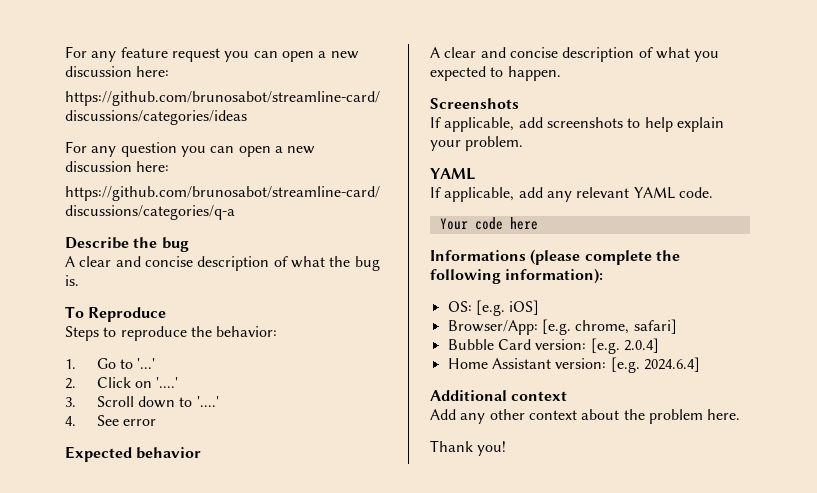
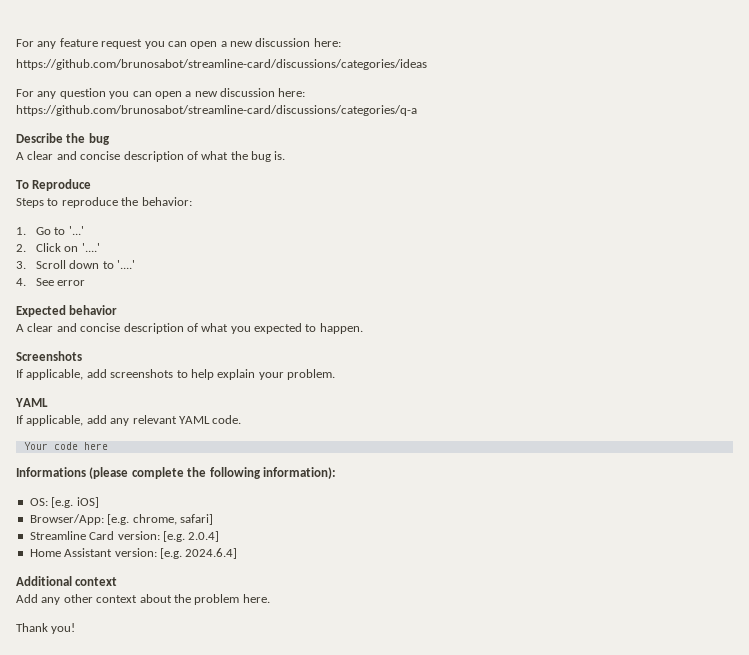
- Bubble Card version: [e.g. 2.0.4]
+ Streamline Card version: [e.g. 2.0.4]

